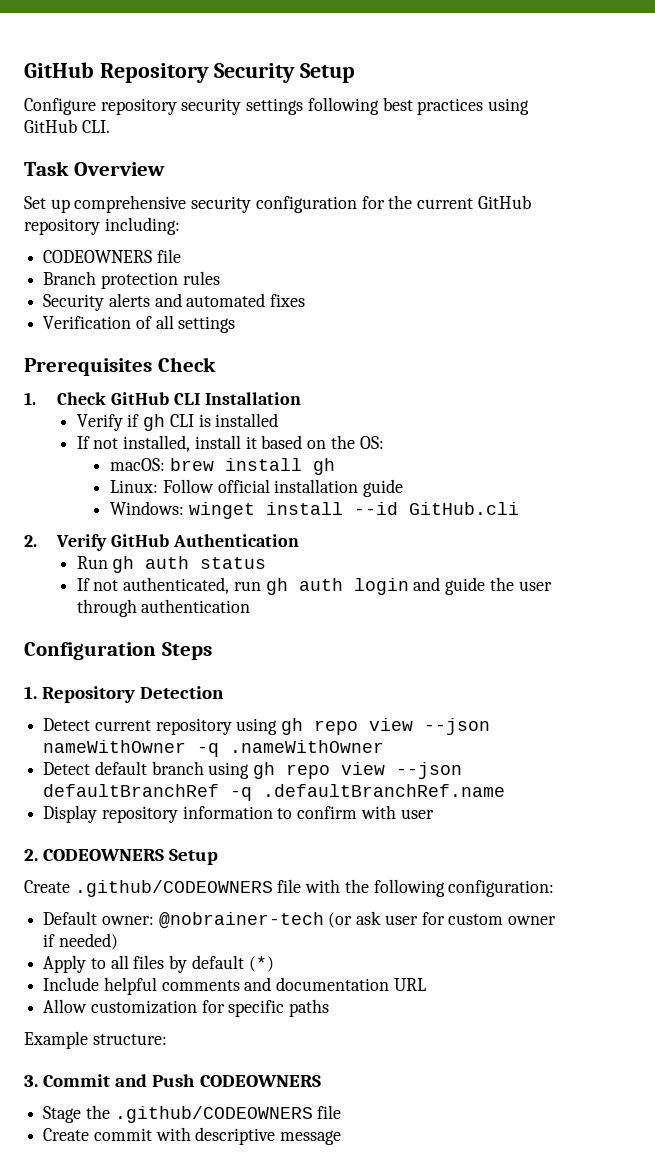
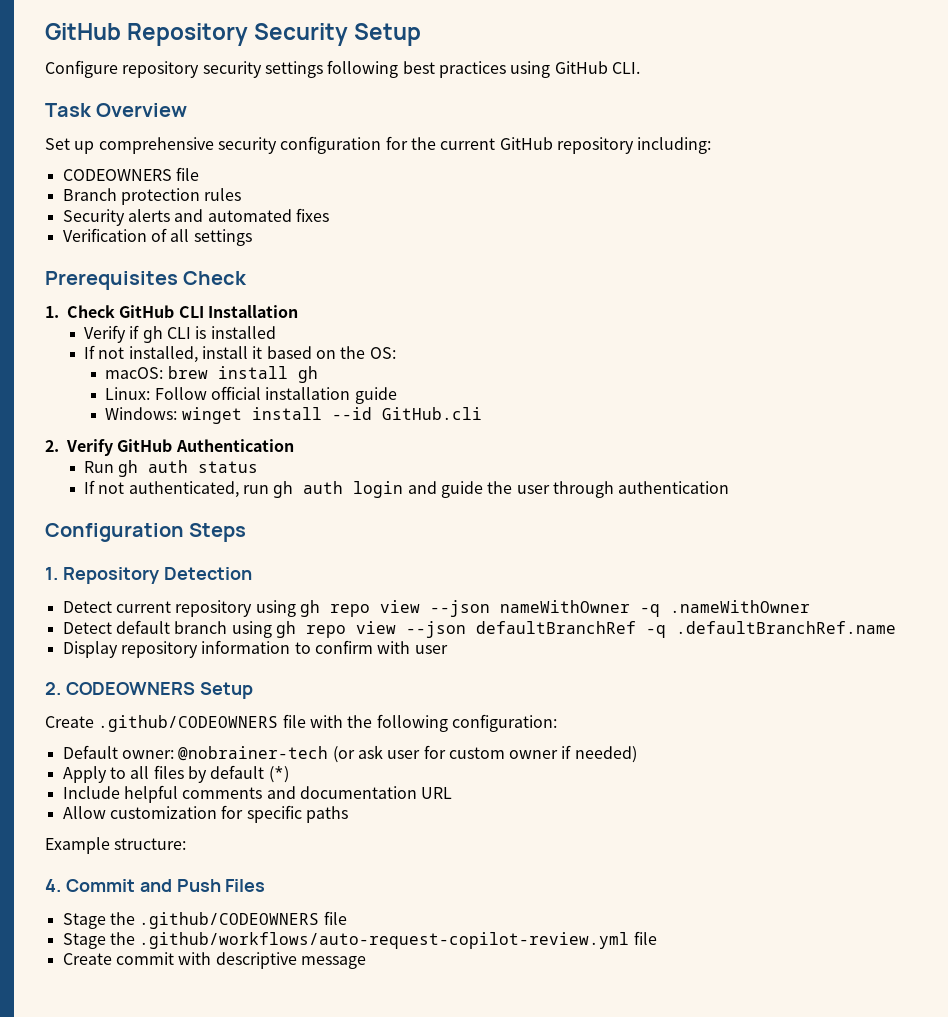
- 3. Commit and Push CODEOWNERS
+ 4. Commit and Push Files
+ Stage the .github/workflows/auto-request-copilot-review.yml file

